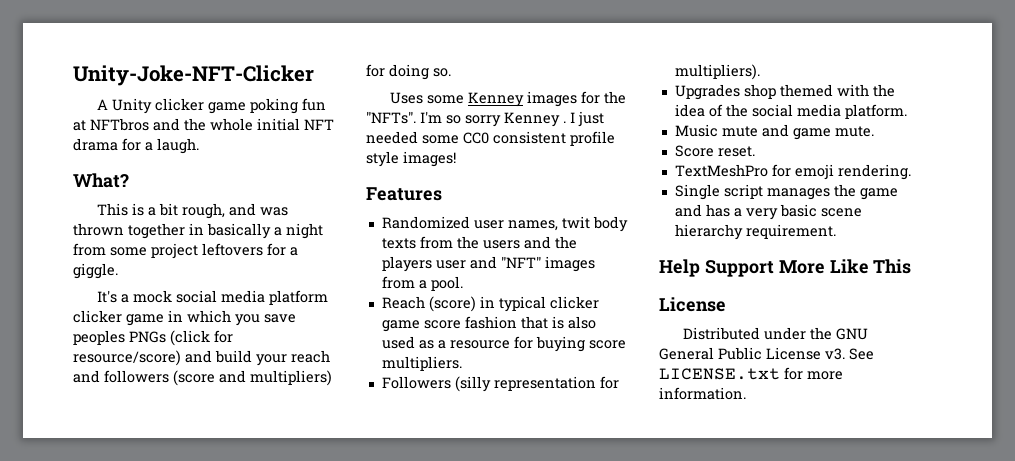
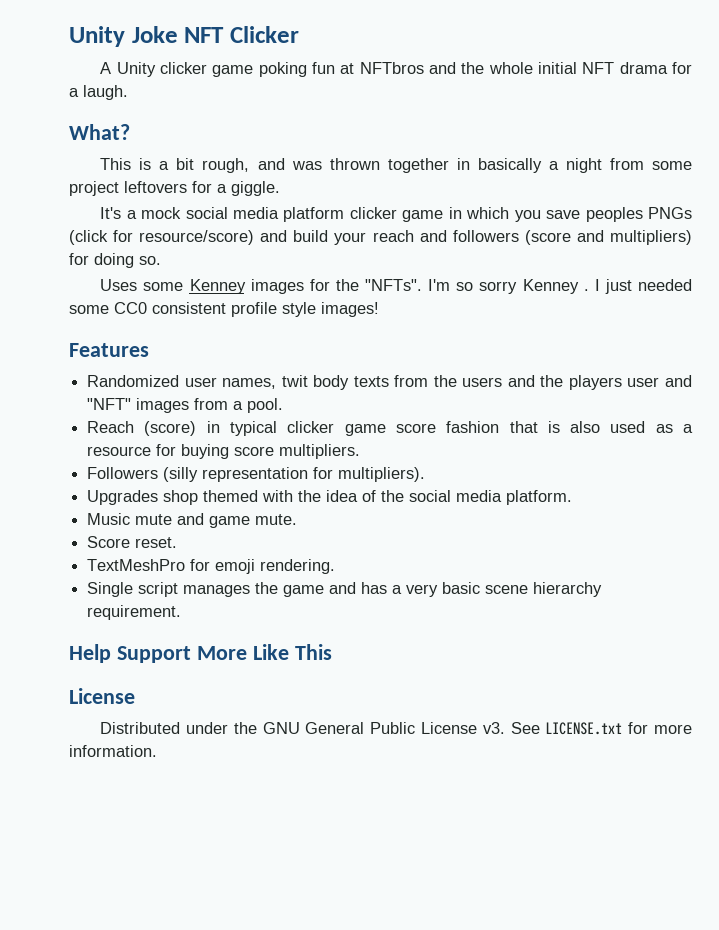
- Unity-Joke-NFT-Clicker
+ Unity Joke NFT Clicker

